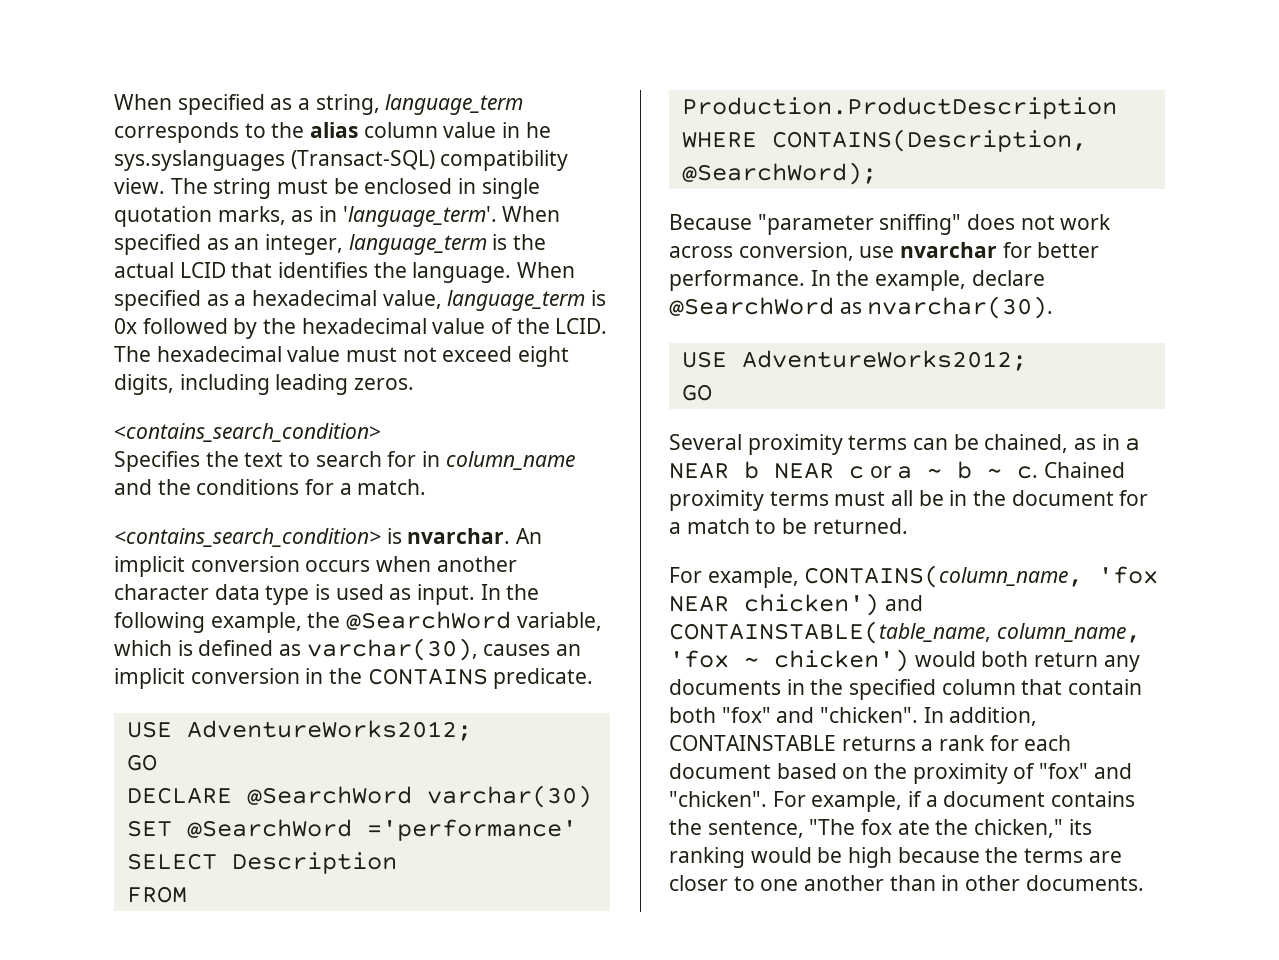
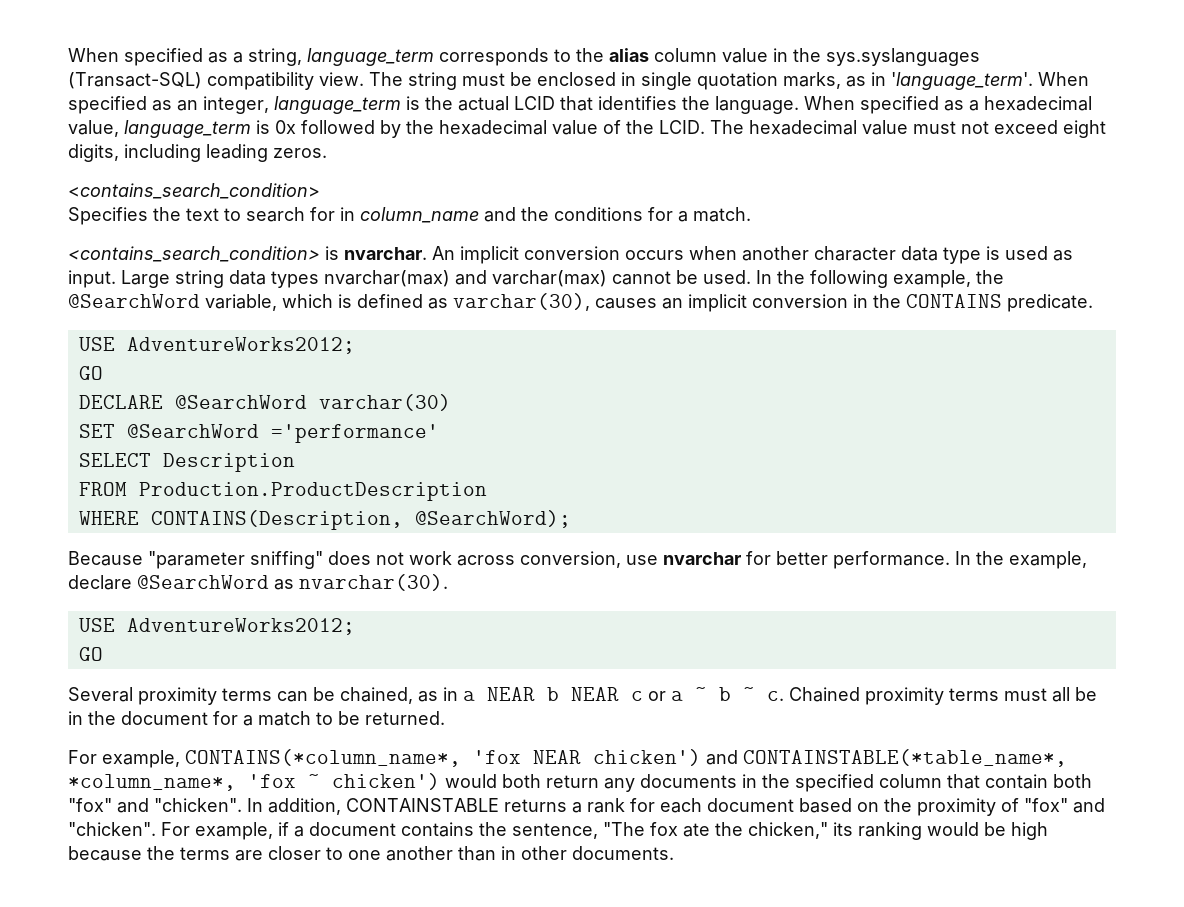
- When specified as a string, language_term corresponds to the alias column value in he sys.syslanguages (Transact-SQL) compatibility view.
+ When specified as a string, language_term corresponds to the alias column value in the sys.syslanguages (Transact-SQL) compatibility view.
+ Large string data types nvarchar(max) and varchar(max) cannot be used.
- For example, CONTAINS(column_name, 'fox NEAR chicken') and CONTAINSTABLE(table_name, column_name, 'fox ~ chicken') would both return any documents in the specified column that contain both "fox" and "chicken".
+ For example, CONTAINS(*column_name*, 'fox NEAR chicken') and CONTAINSTABLE(*table_name*, *column_name*, 'fox ~ chicken') would both return any documents in the specified column that contain both "fox" and "chicken".

